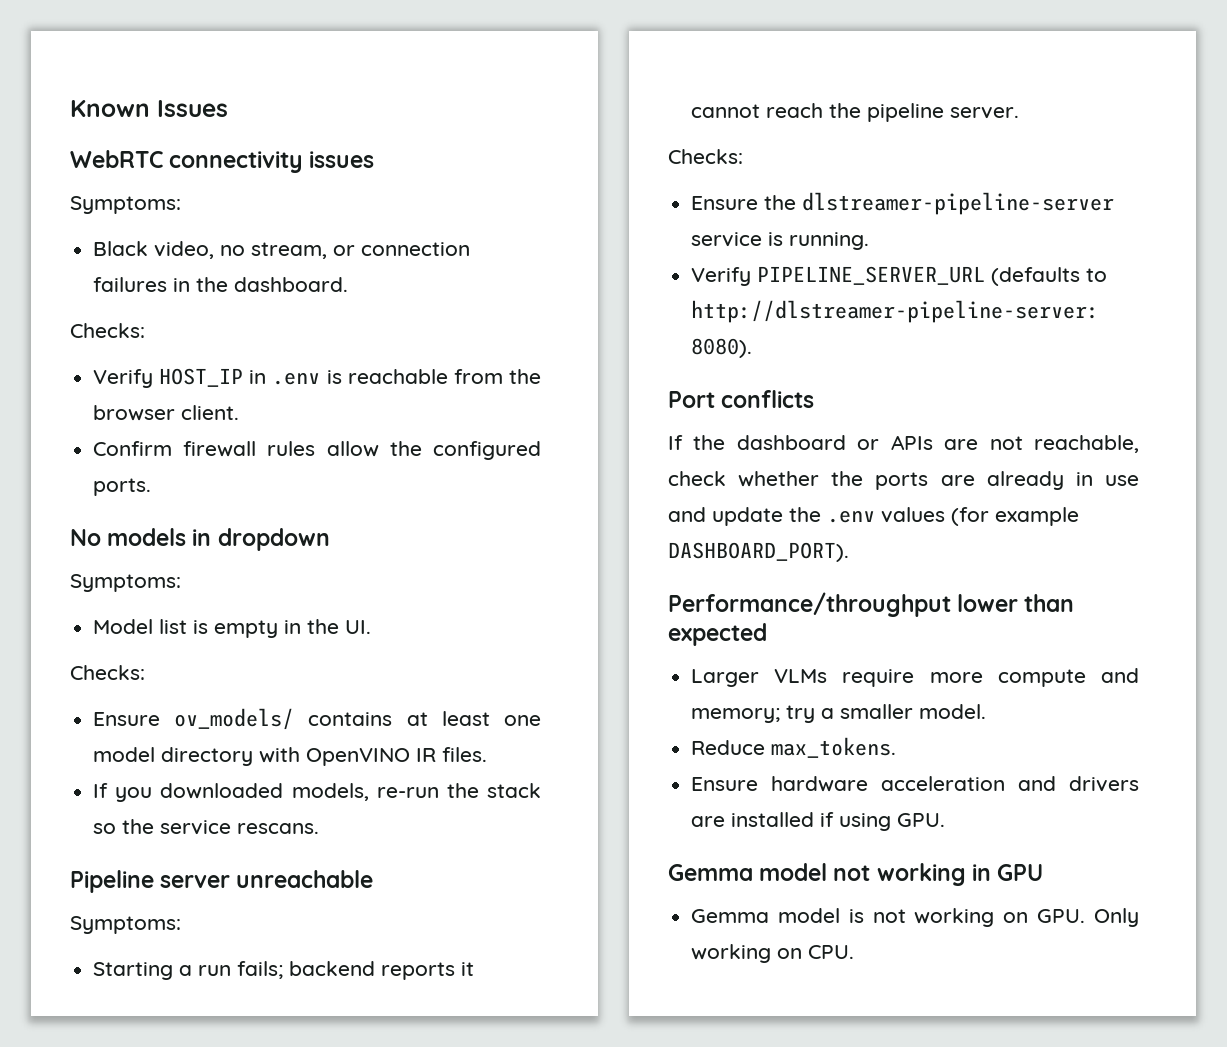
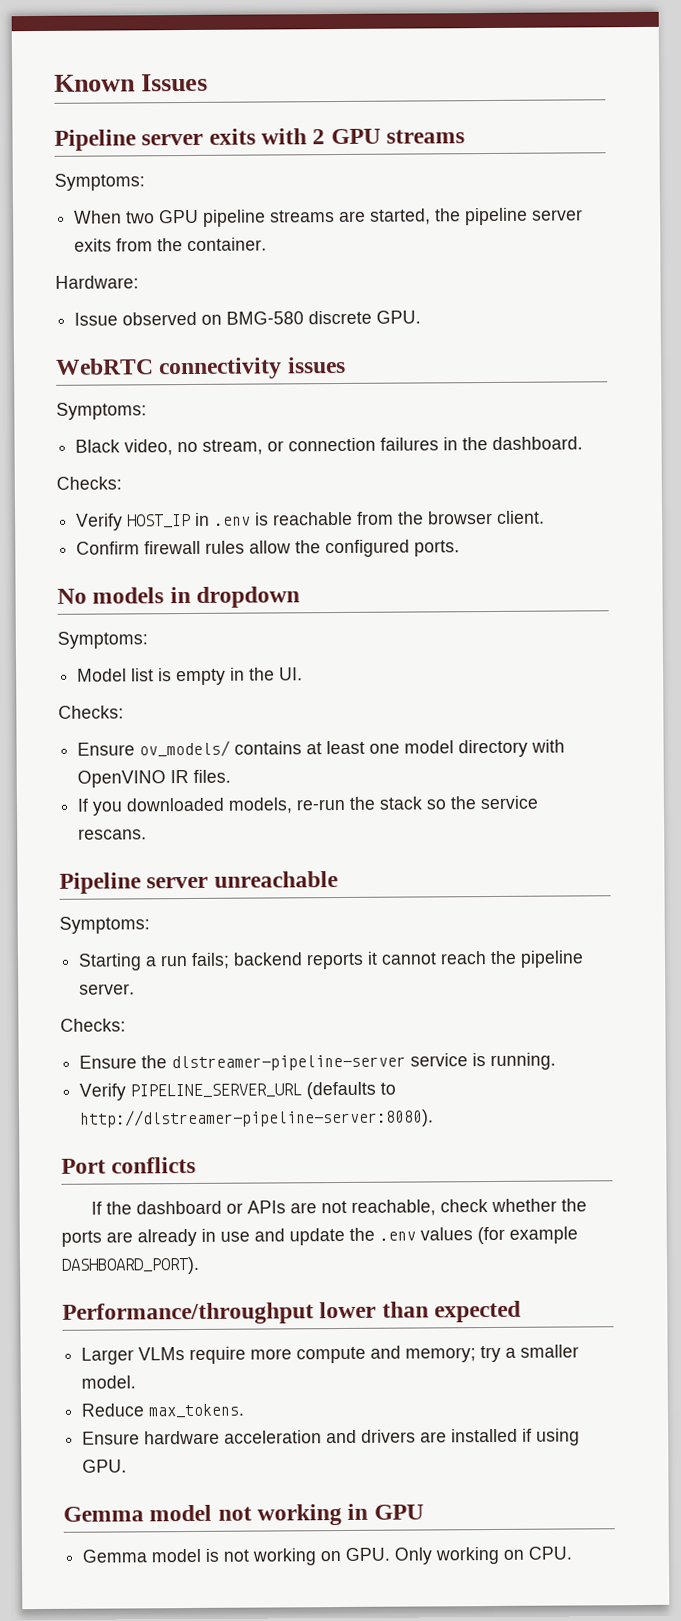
+ Pipeline server exits with 2 GPU streams
+ Symptoms:
+ When two GPU pipeline streams are started, the pipeline server exits from the container.
+ Hardware:
+ Issue observed on BMG-580 discrete GPU.

